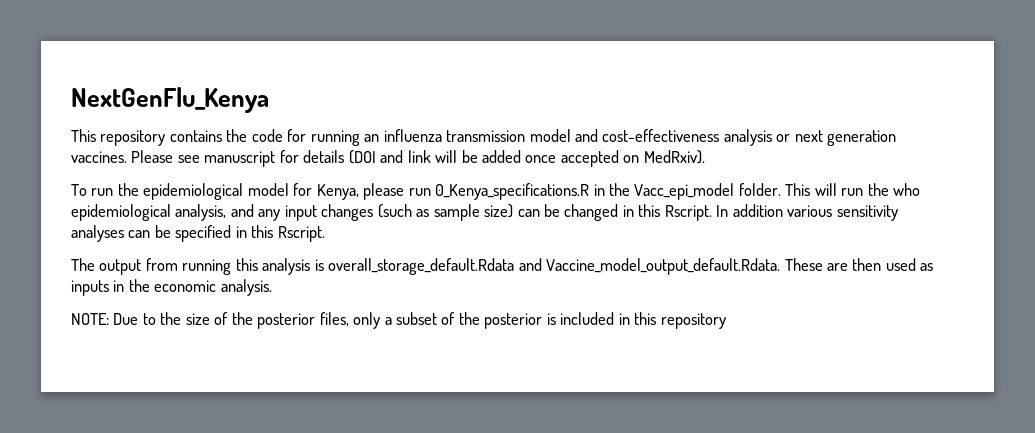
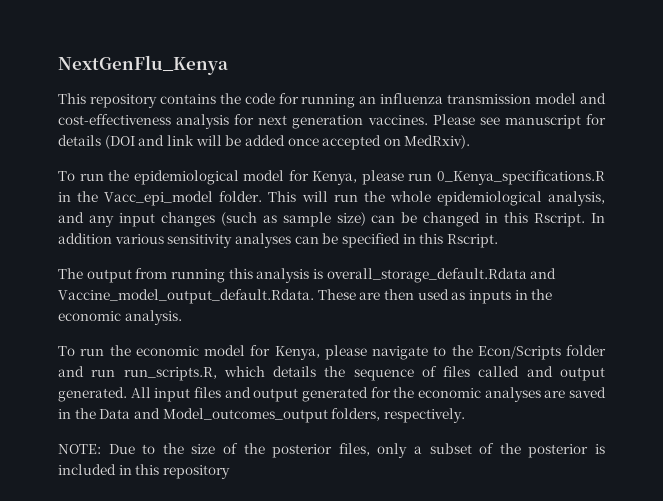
- This repository contains the code for running an influenza transmission model and cost-effectiveness analysis or next generation vaccines.
+ This repository contains the code for running an influenza transmission model and cost-effectiveness analysis for next generation vaccines.
- This will run the who epidemiological analysis, and any input changes (such as sample size) can be changed in this Rscript.
+ This will run the whole epidemiological analysis, and any input changes (such as sample size) can be changed in this Rscript.
+ To run the economic model for Kenya, please navigate to the Econ/Scripts folder and run run_scripts.R, which details the sequence of files called and output generated. All input files and output generated for the economic analyses are saved in the Data and Model_outcomes_output folders, respectively.

